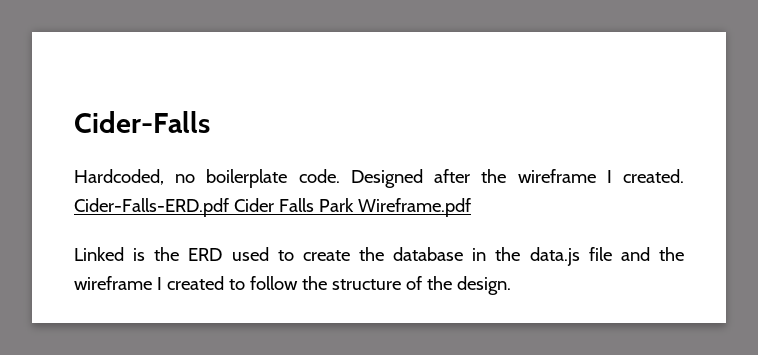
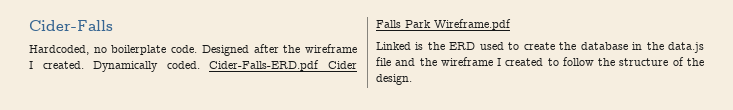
+ Dynamically coded.

